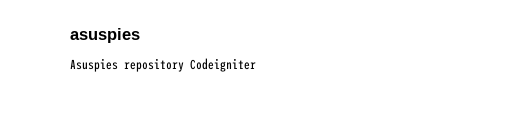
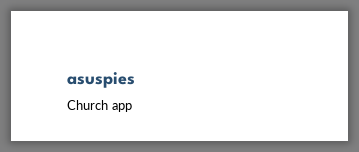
- Asuspies repository Codeigniter
+ Church app

